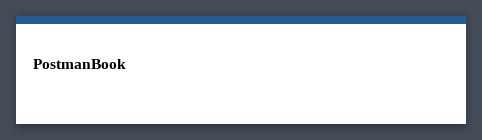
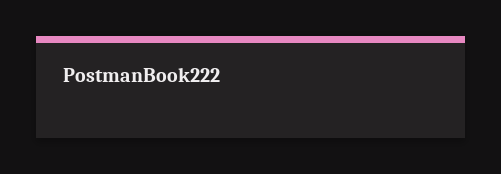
- PostmanBook
+ PostmanBook222

